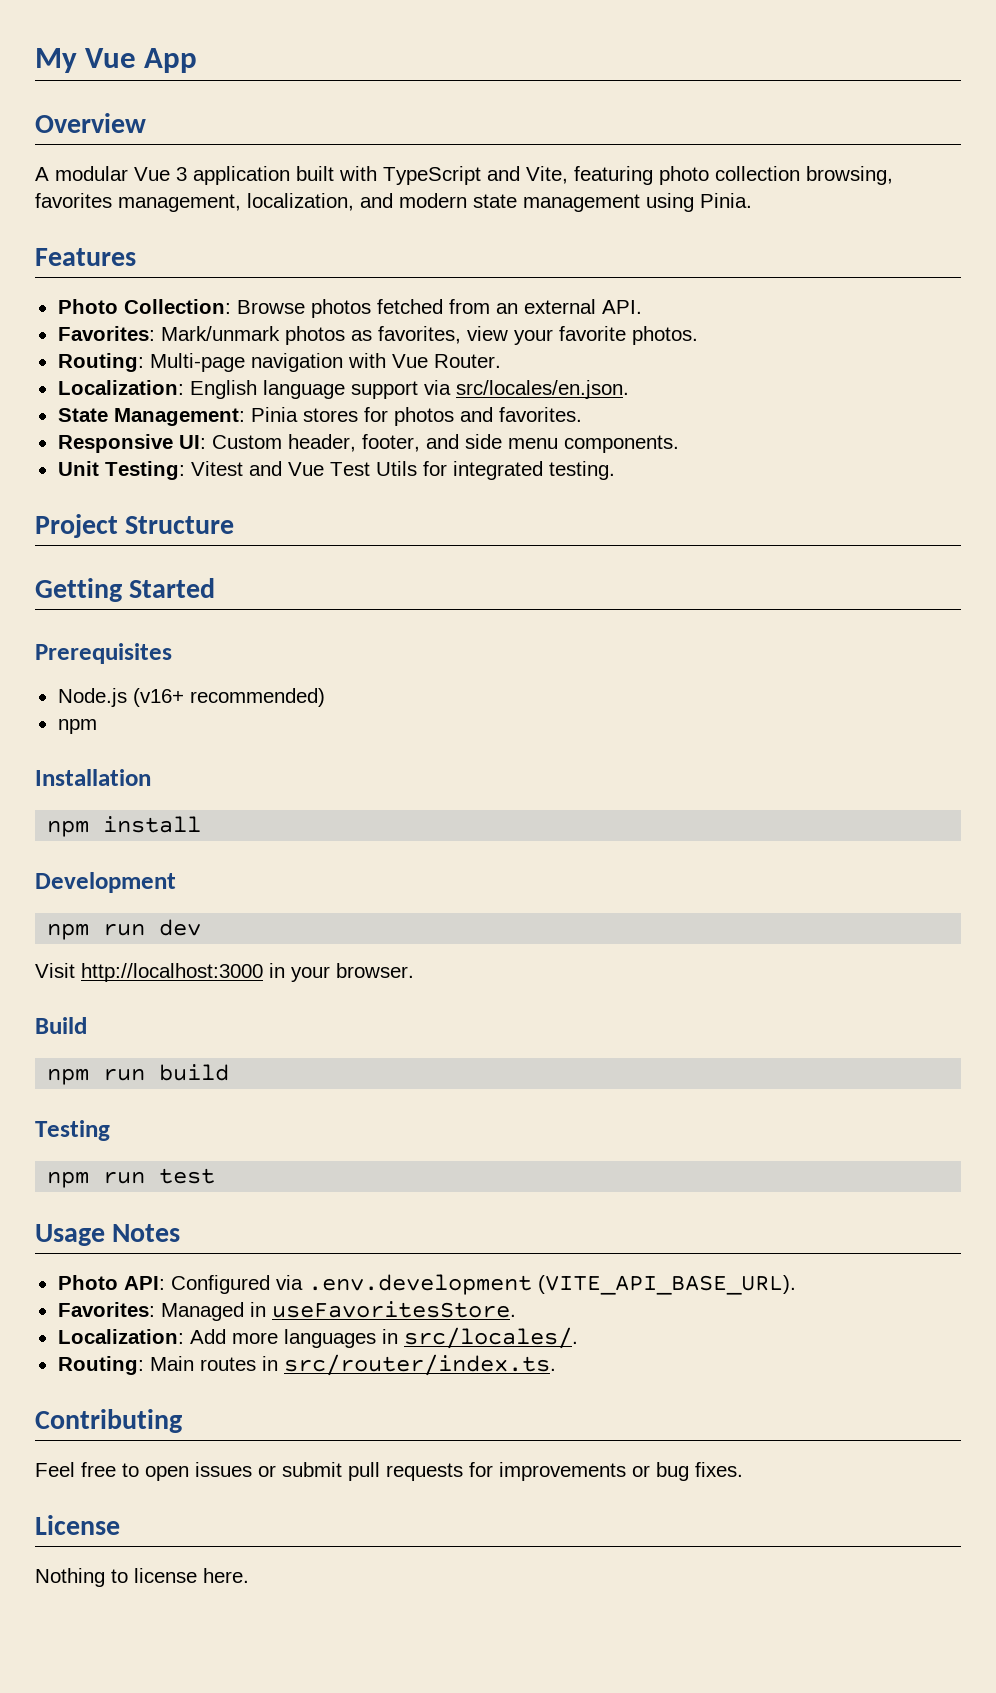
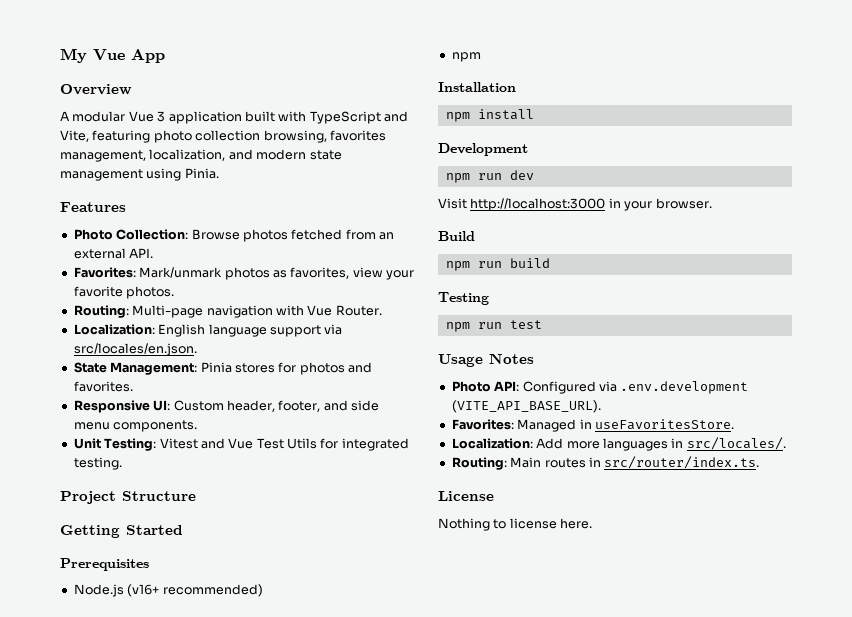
- Contributing
- Feel free to open issues or submit pull requests for improvements or bug fixes.

